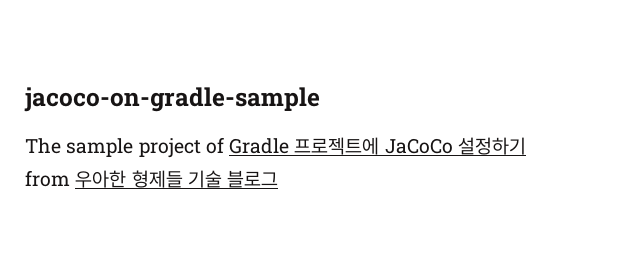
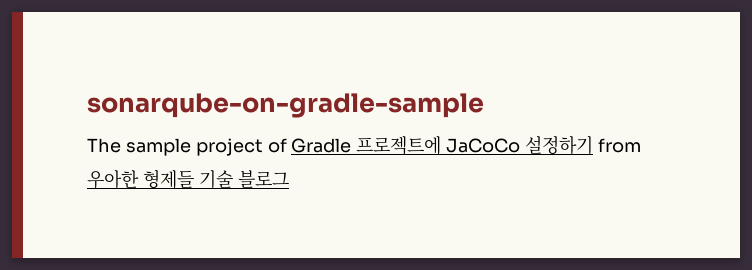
- jacoco-on-gradle-sample
+ sonarqube-on-gradle-sample

